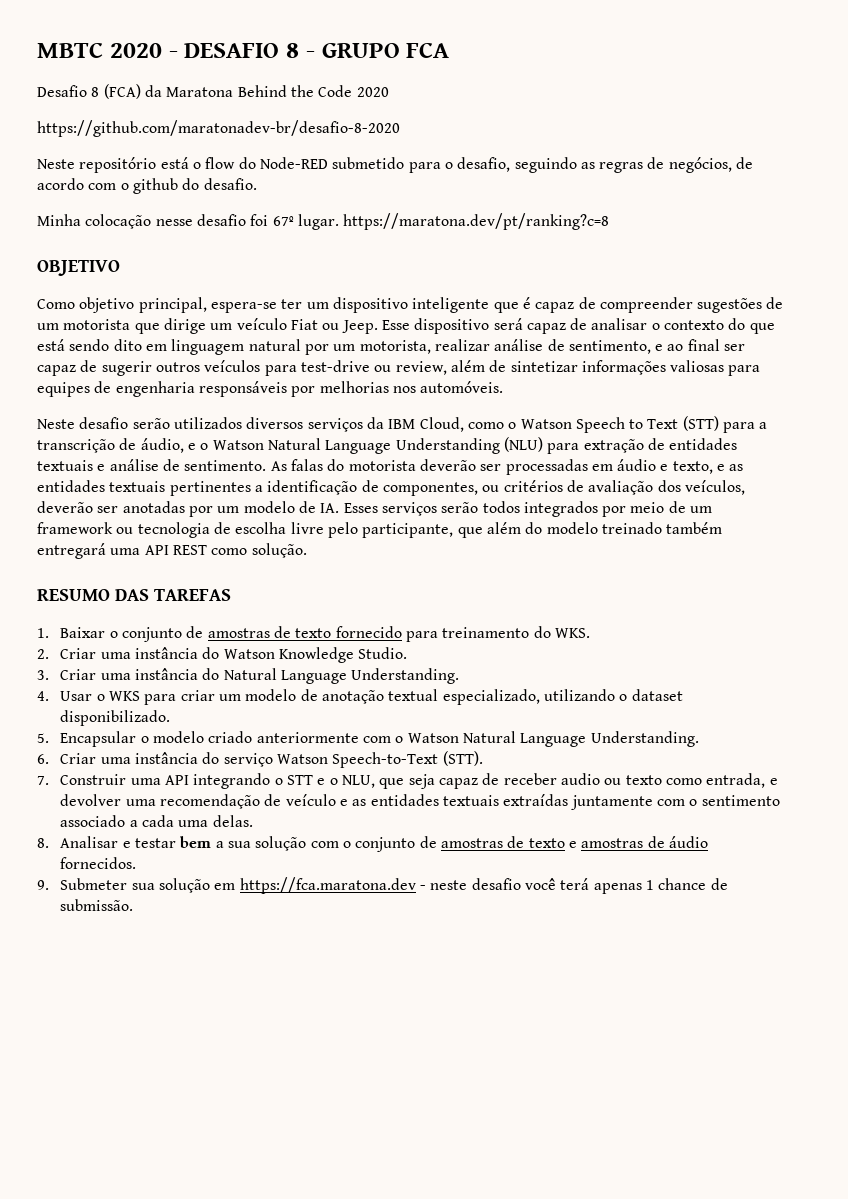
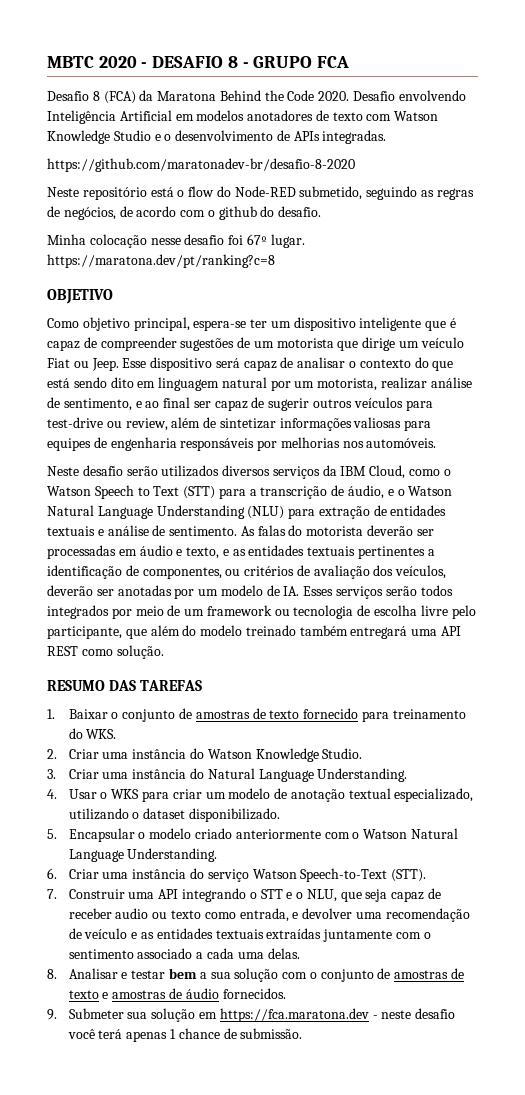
- Desafio 8 (FCA) da Maratona Behind the Code 2020
+ Desafio 8 (FCA) da Maratona Behind the Code 2020. Desafio envolvendo Inteligência Artificial em modelos anotadores de texto com Watson Knowledge Studio e o desenvolvimento de APIs integradas.
- Neste repositório está o flow do Node-RED submetido para o desafio, seguindo as regras de negócios, de acordo com o github do desafio.
+ Neste repositório está o flow do Node-RED submetido, seguindo as regras de negócios, de acordo com o github do desafio.

